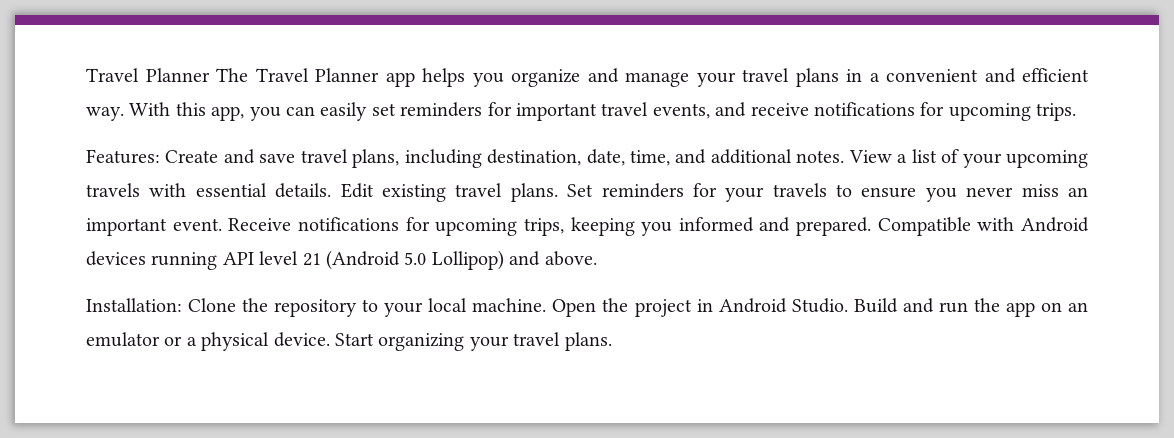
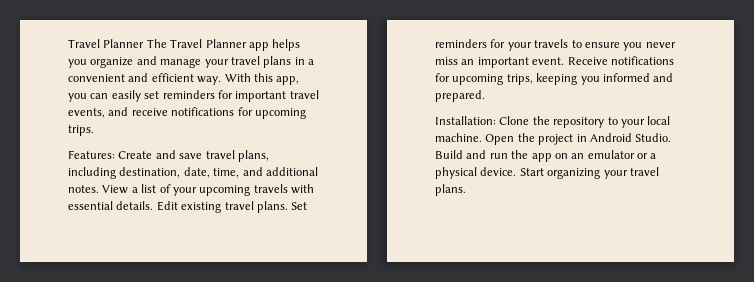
- Compatible with Android devices running API level 21 (Android 5.0 Lollipop) and above.

